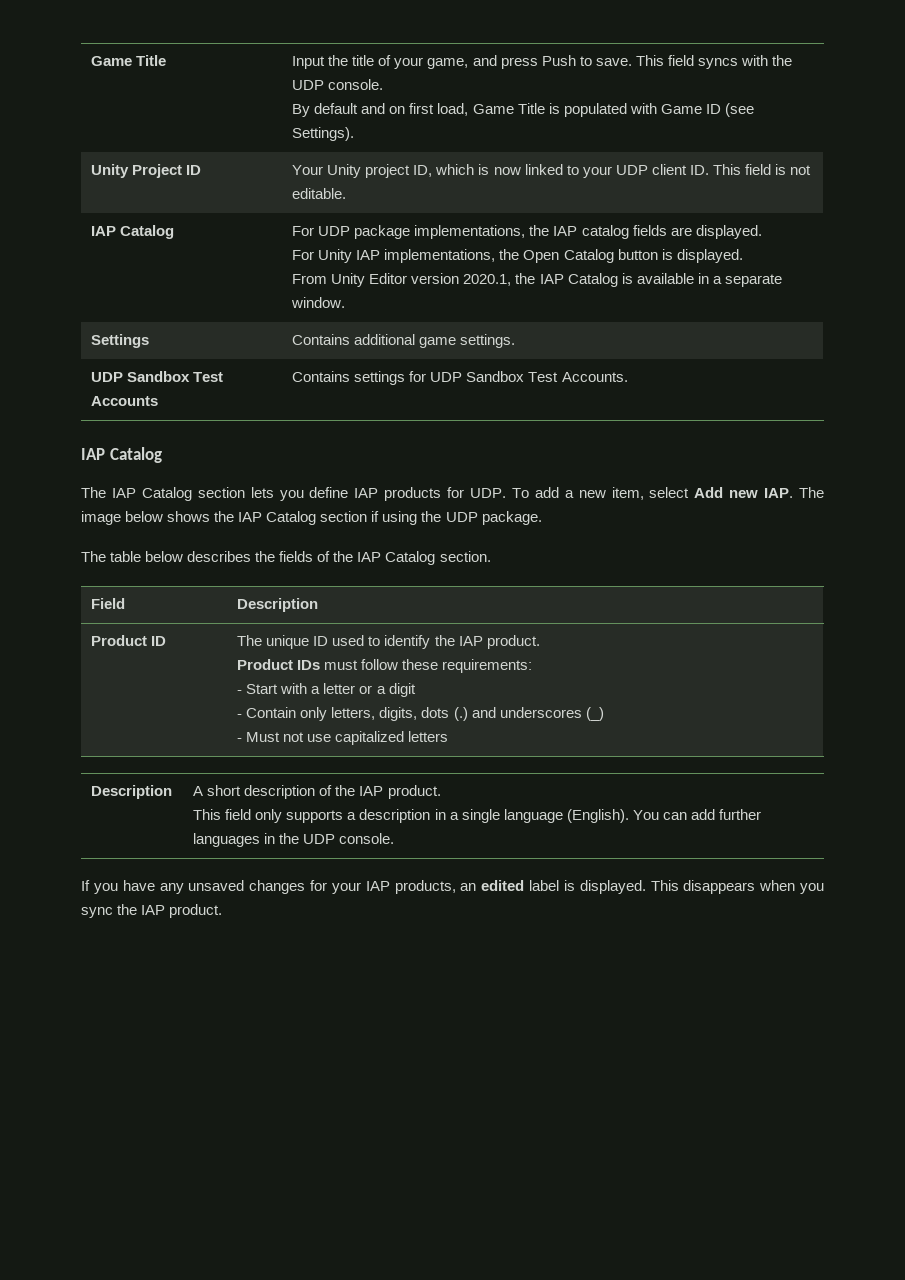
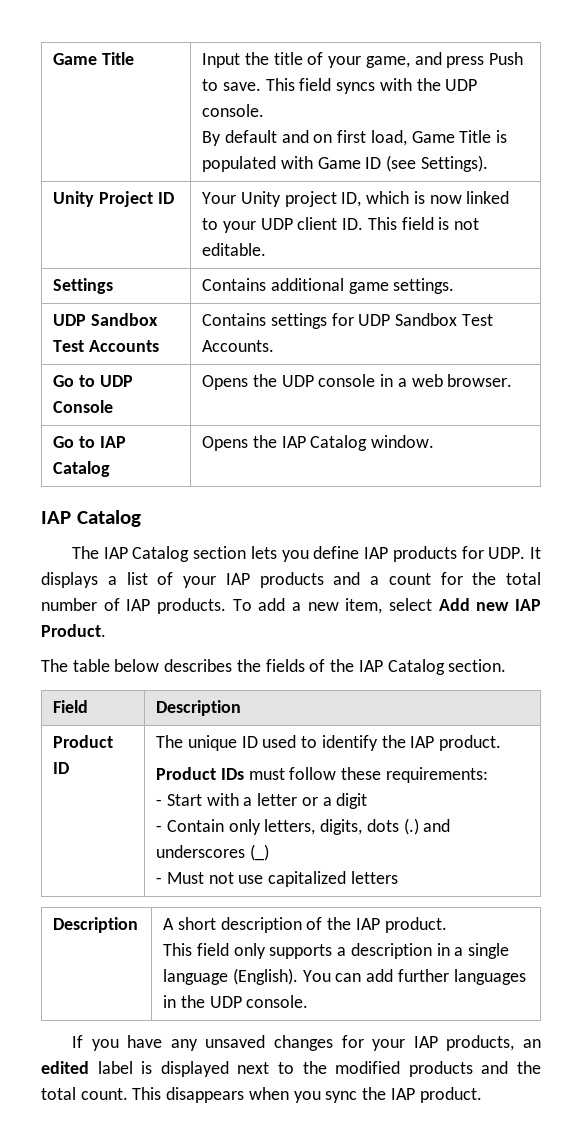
- IAP Catalog | For UDP package implementations, the IAP catalog fields are displayed.
- For Unity IAP implementations, the Open Catalog button is displayed.
- From Unity Editor version 2020.1, the IAP Catalog is available in a separate window.
+ Go to UDP Console | Opens the UDP console in a web browser.
+ Go to IAP Catalog | Opens the IAP Catalog window.
- The IAP Catalog section lets you define IAP products for UDP. To add a new item, select Add new IAP. The image below shows the IAP Catalog section if using the UDP package.
+ The IAP Catalog section lets you define IAP products for UDP. It displays a list of your IAP products and a count for the total number of IAP products. To add a new item, select Add new IAP Product.
- If you have any unsaved changes for your IAP products, an edited label is displayed.
+ If you have any unsaved changes for your IAP products, an edited label is displayed next to the modified products and the total count.

